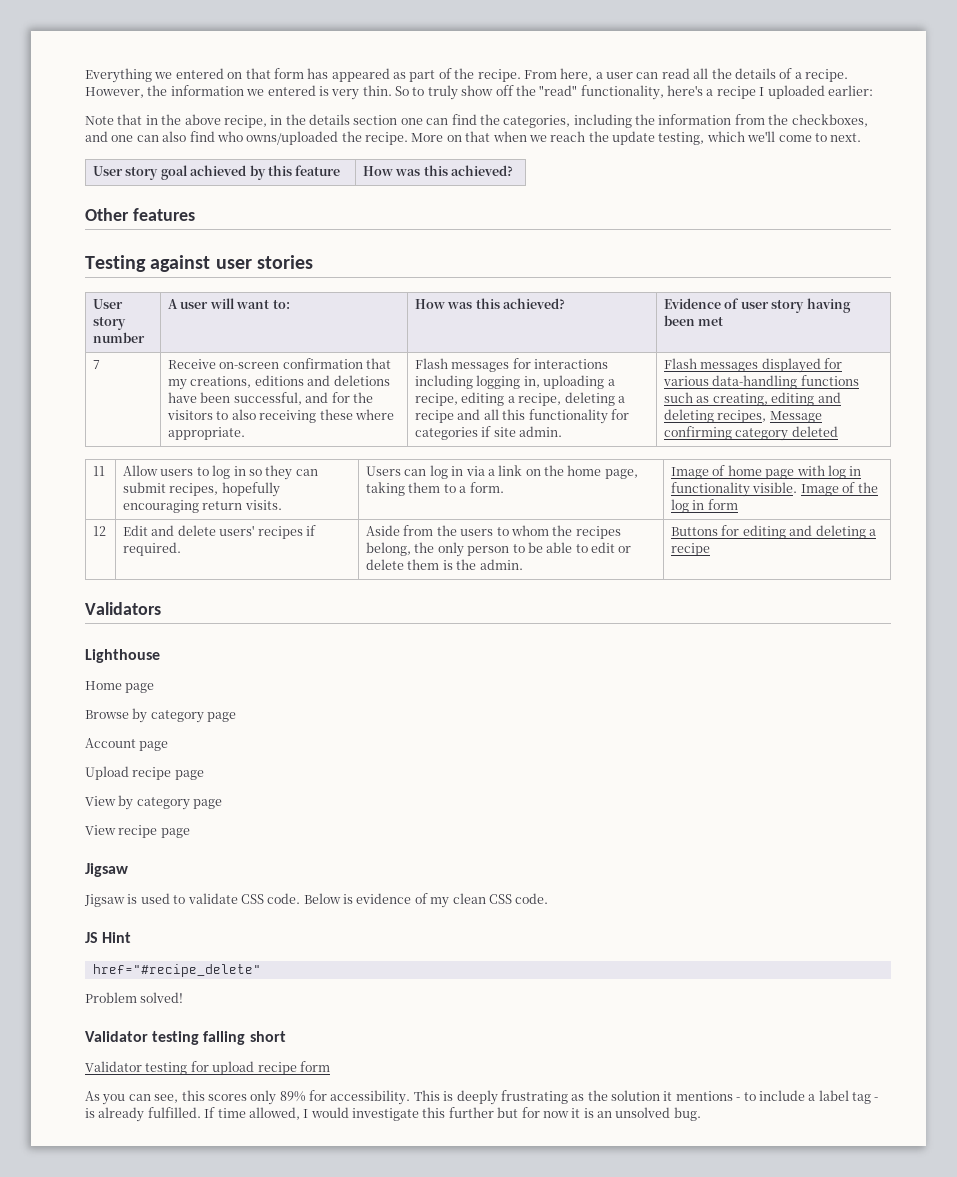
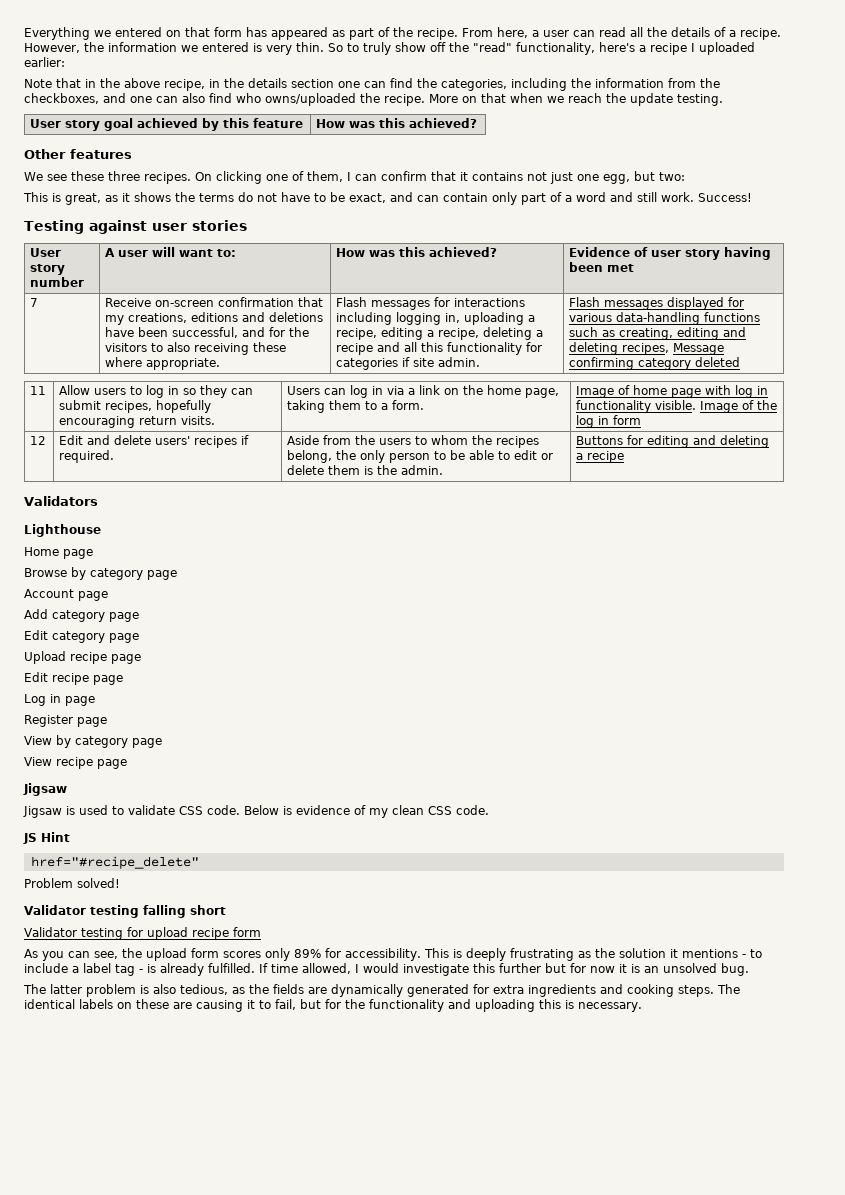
- More on that when we reach the update testing, which we'll come to next.
+ More on that when we reach the update testing.
+ We see these three recipes. On clicking one of them, I can confirm that it contains not just one egg, but two:
+ This is great, as it shows the terms do not have to be exact, and can contain only part of a word and still work. Success!
+ Add category page
+ Edit category page
  Upload recipe page
+ Edit recipe page
+ Log in page
+ Register page
- As you can see, this scores only 89% for accessibility.
+ As you can see, the upload form scores only 89% for accessibility.
+ The latter problem is also tedious, as the fields are dynamically generated for extra ingredients and cooking steps. The identical labels on these are causing it to fail, but for the functionality and uploading this is necessary.

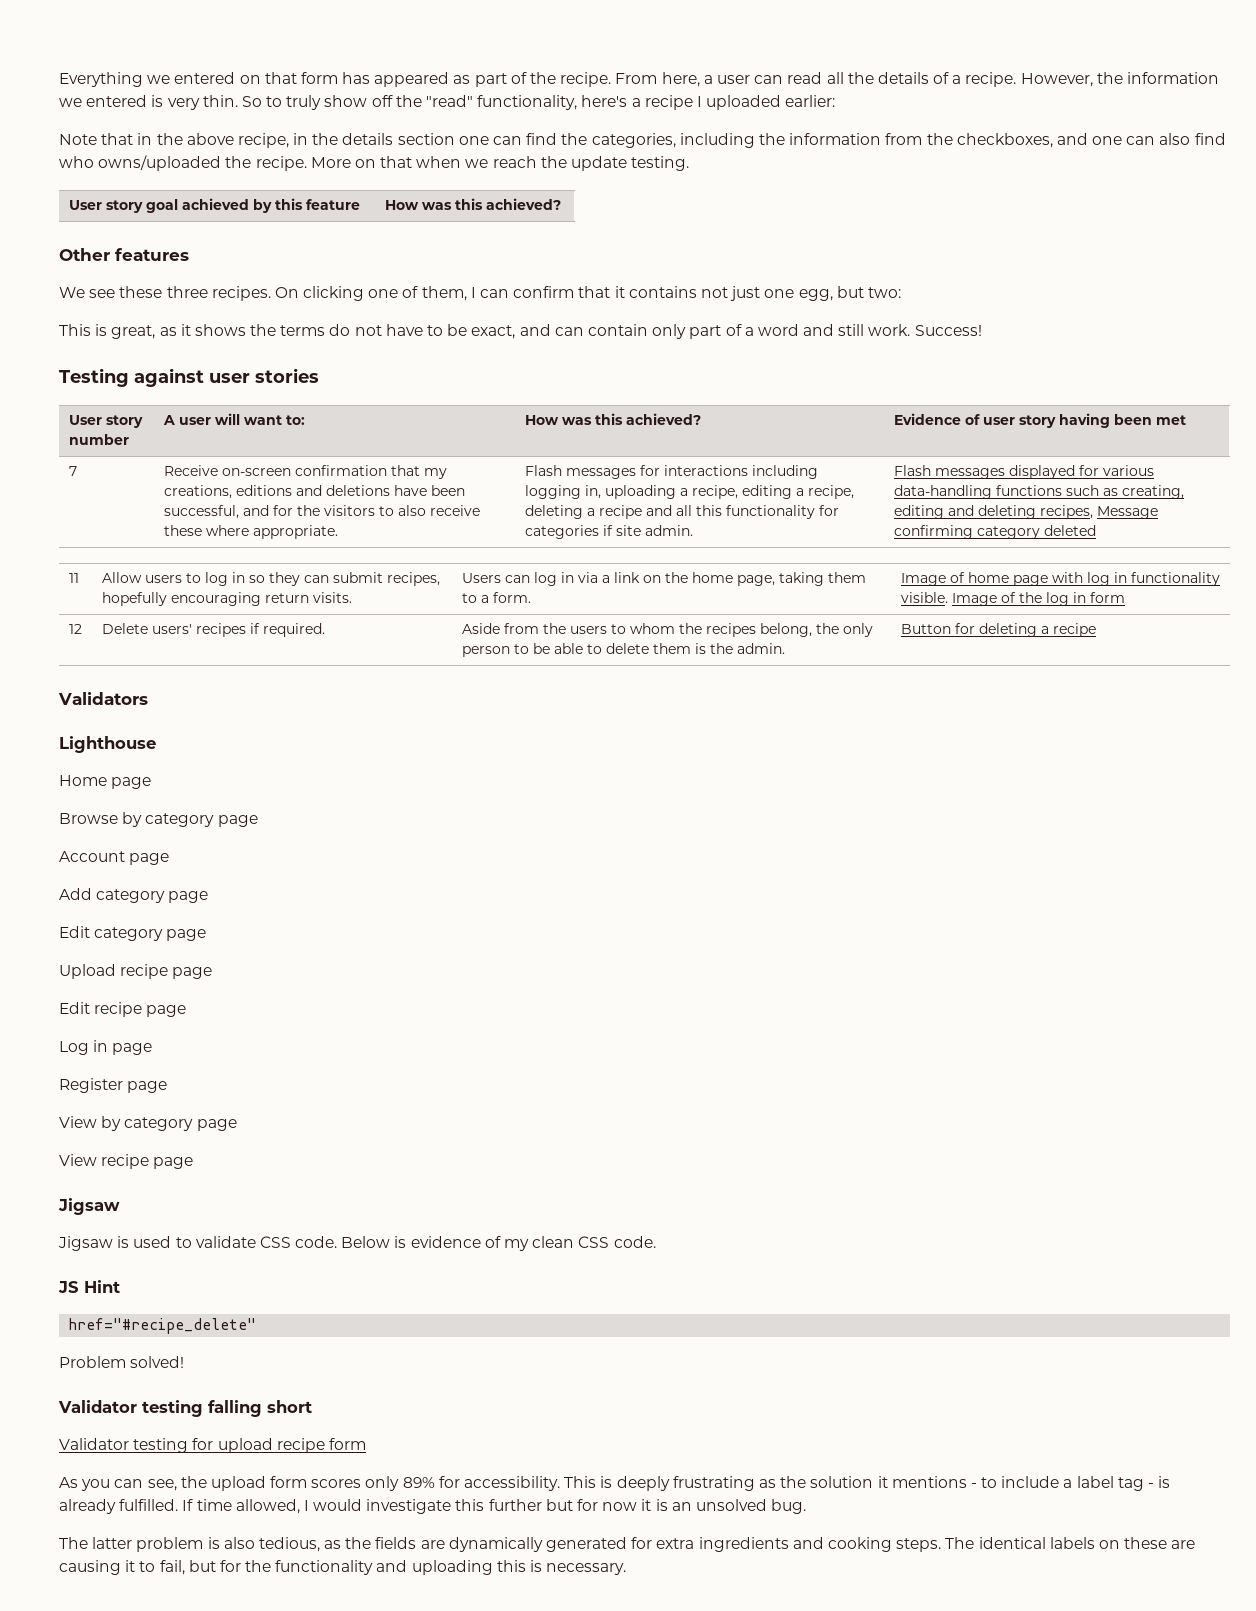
- Receive on-screen confirmation that my creations, editions and deletions have been successful, and for the visitors to also receiving these where appropriate.
+ Receive on-screen confirmation that my creations, editions and deletions have been successful, and for the visitors to also receive these where appropriate.
- 12 | Edit and delete users' recipes if required. | Aside from the users to whom the recipes belong, the only person to be able to edit or delete them is the admin. | Buttons for editing and deleting a recipe
+ 12 | Delete users' recipes if required. | Aside from the users to whom the recipes belong, the only person to be able to delete them is the admin. | Button for deleting a recipe

